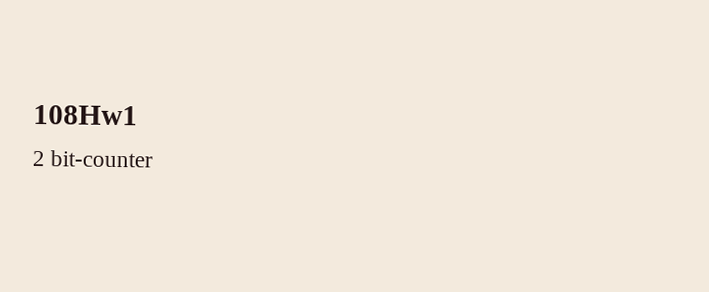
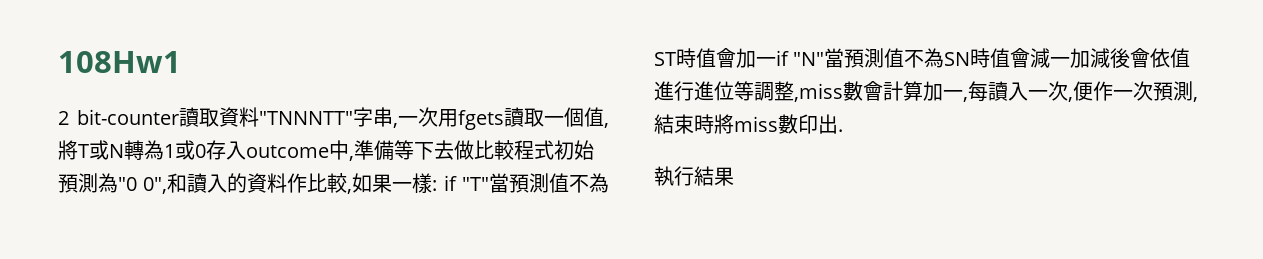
- 2 bit-counter
+ 2 bit-counter讀取資料"TNNNTT"字串,一次用fgets讀取一個值,將T或N轉為1或0存入outcome中,準備等下去做比較程式初始預測為"0 0",和讀入的資料作比較,如果一樣: if "T"當預測值不為ST時值會加一if "N"當預測值不為SN時值會減一加減後會依值進行進位等調整,miss數會計算加一,每讀入一次,便作一次預測,結束時將miss數印出.
+ 執行結果

